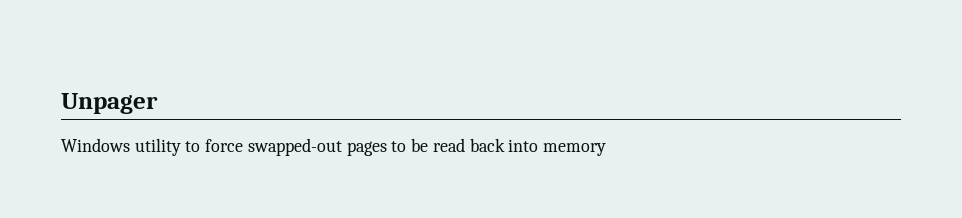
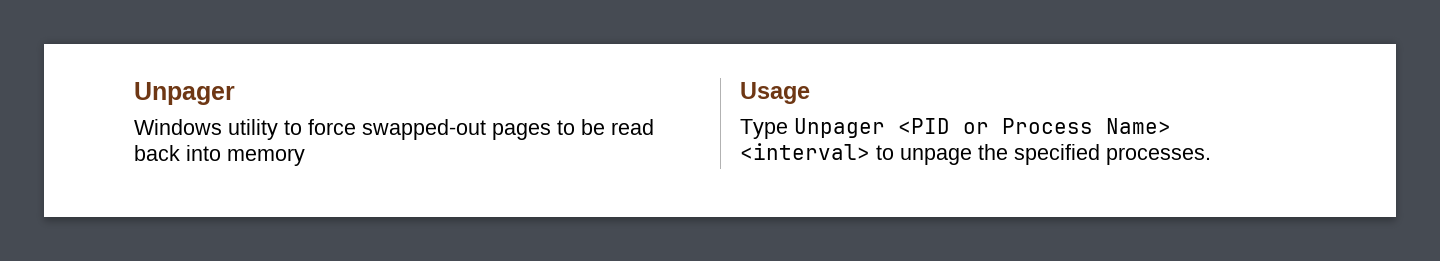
+ Usage
+ Type Unpager <PID or Process Name> <interval> to unpage the specified processes.

